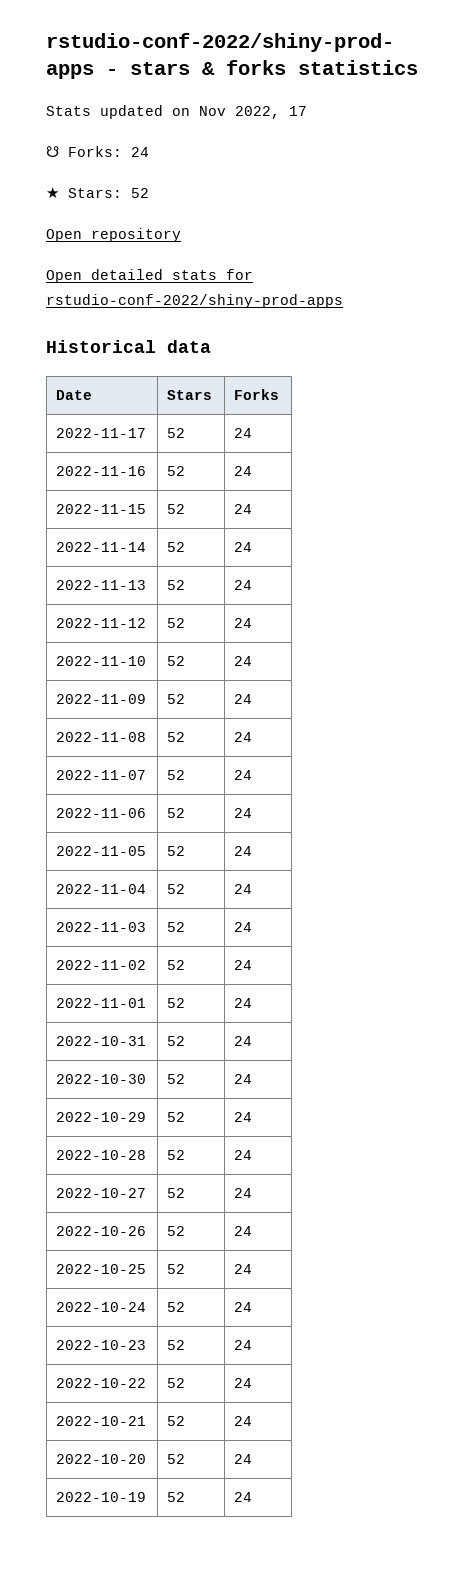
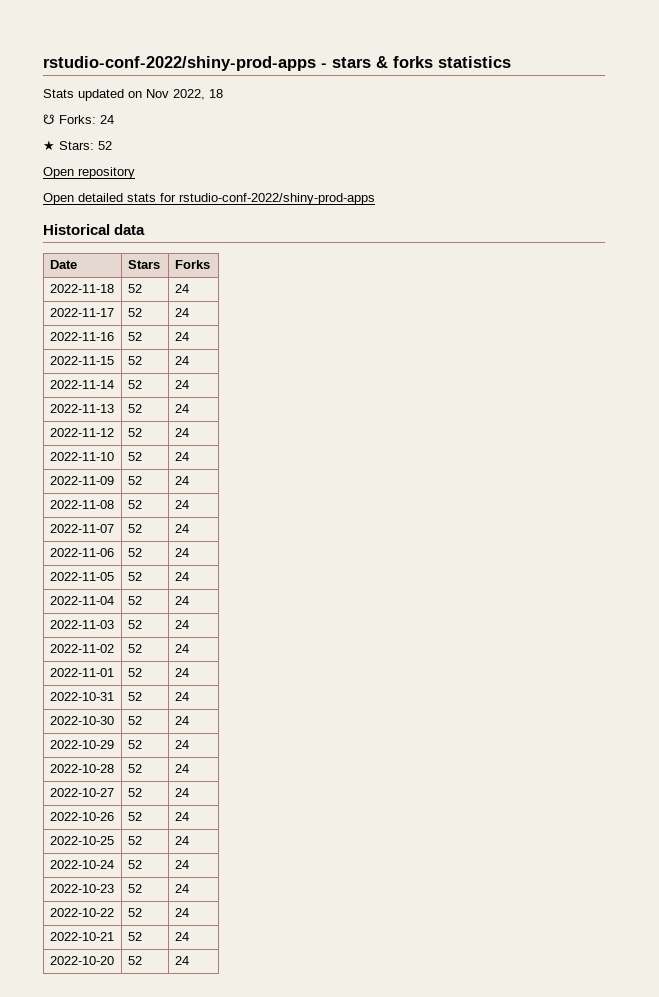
- Stats updated on Nov 2022, 17
+ Stats updated on Nov 2022, 18
+ 2022-11-18 | 52 | 24
- 2022-10-19 | 52 | 24

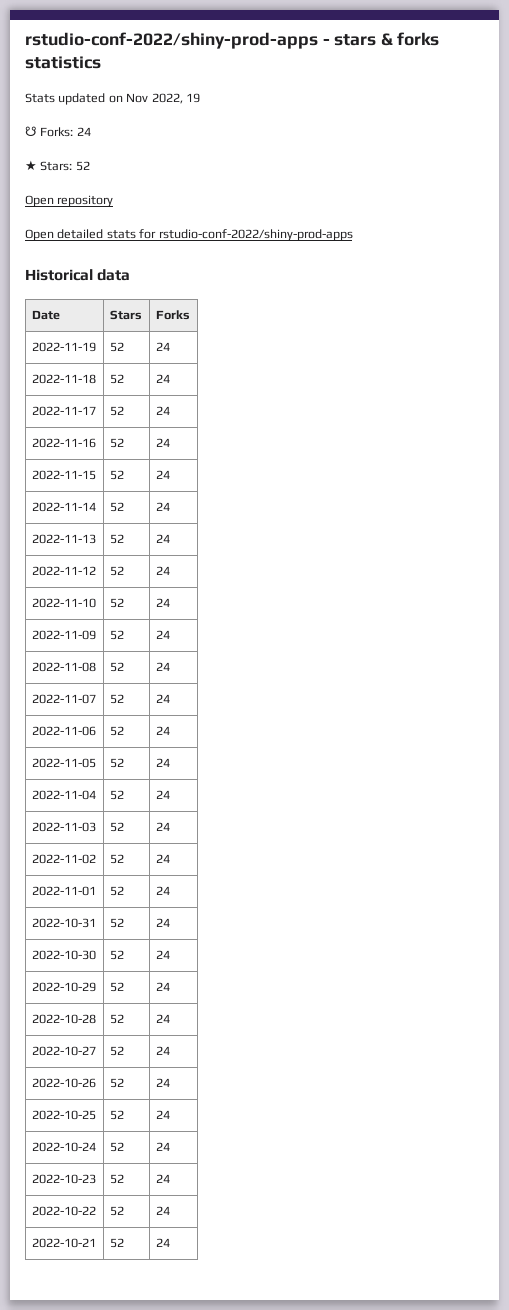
- Stats updated on Nov 2022, 18
+ Stats updated on Nov 2022, 19
+ 2022-11-19 | 52 | 24
- 2022-10-20 | 52 | 24

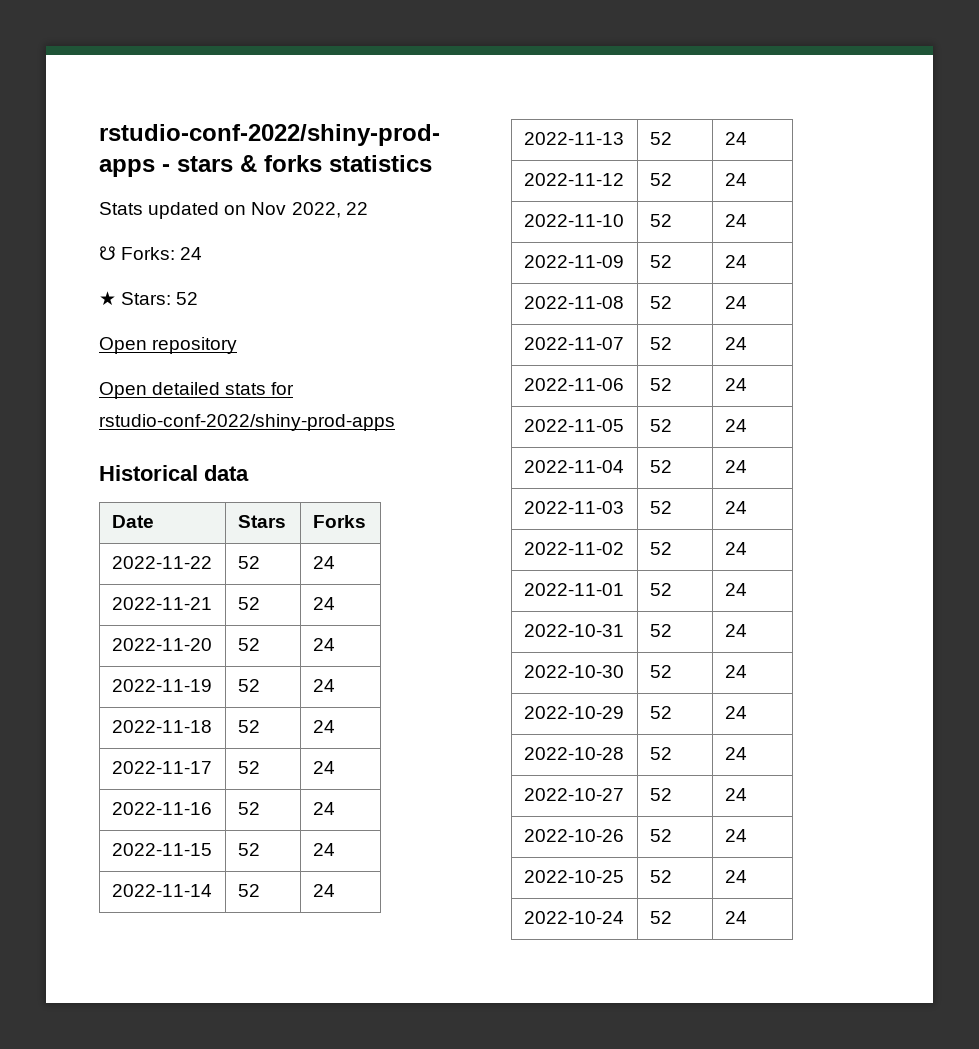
- Stats updated on Nov 2022, 19
+ Stats updated on Nov 2022, 22
+ 2022-11-22 | 52 | 24
+ 2022-11-21 | 52 | 24
+ 2022-11-20 | 52 | 24
- 2022-10-23 | 52 | 24
- 2022-10-22 | 52 | 24
- 2022-10-21 | 52 | 24

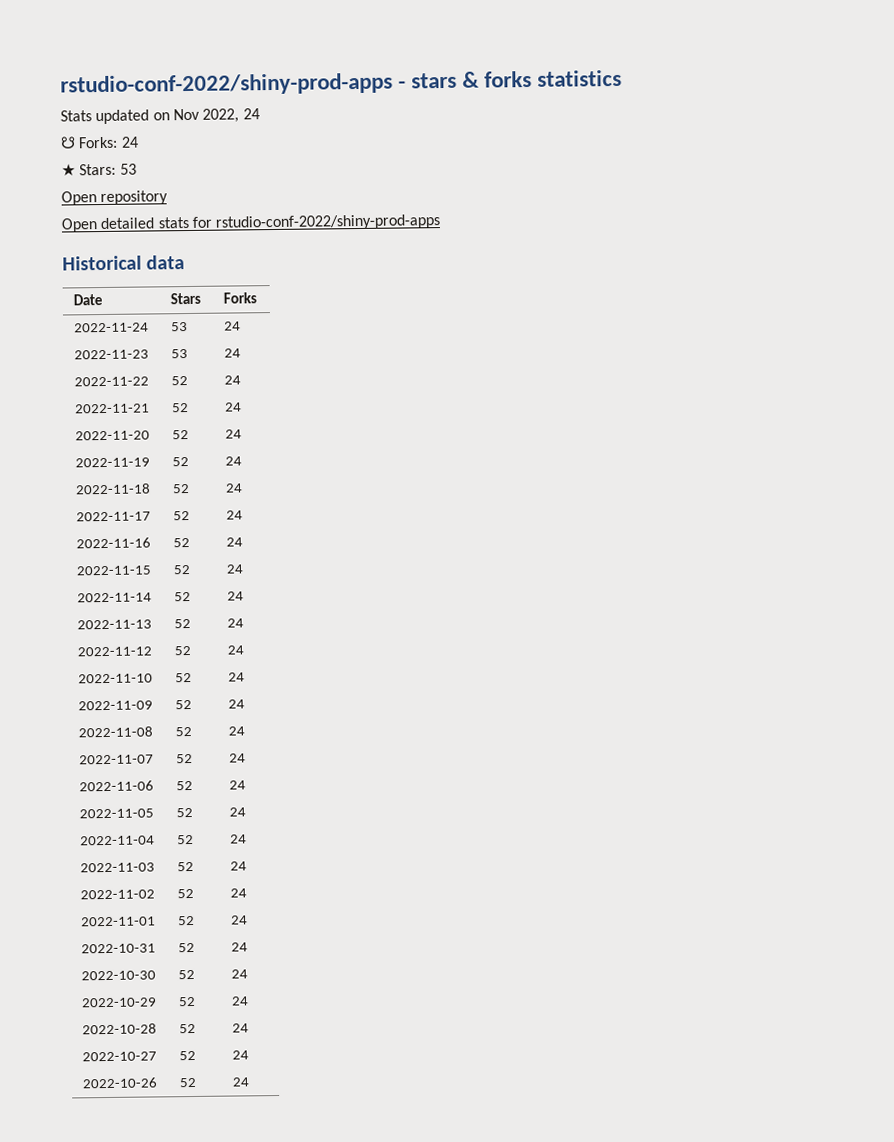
- Stats updated on Nov 2022, 22
+ Stats updated on Nov 2022, 24
- ★ Stars: 52
+ ★ Stars: 53
+ 2022-11-24 | 53 | 24
+ 2022-11-23 | 53 | 24
- 2022-10-25 | 52 | 24
- 2022-10-24 | 52 | 24

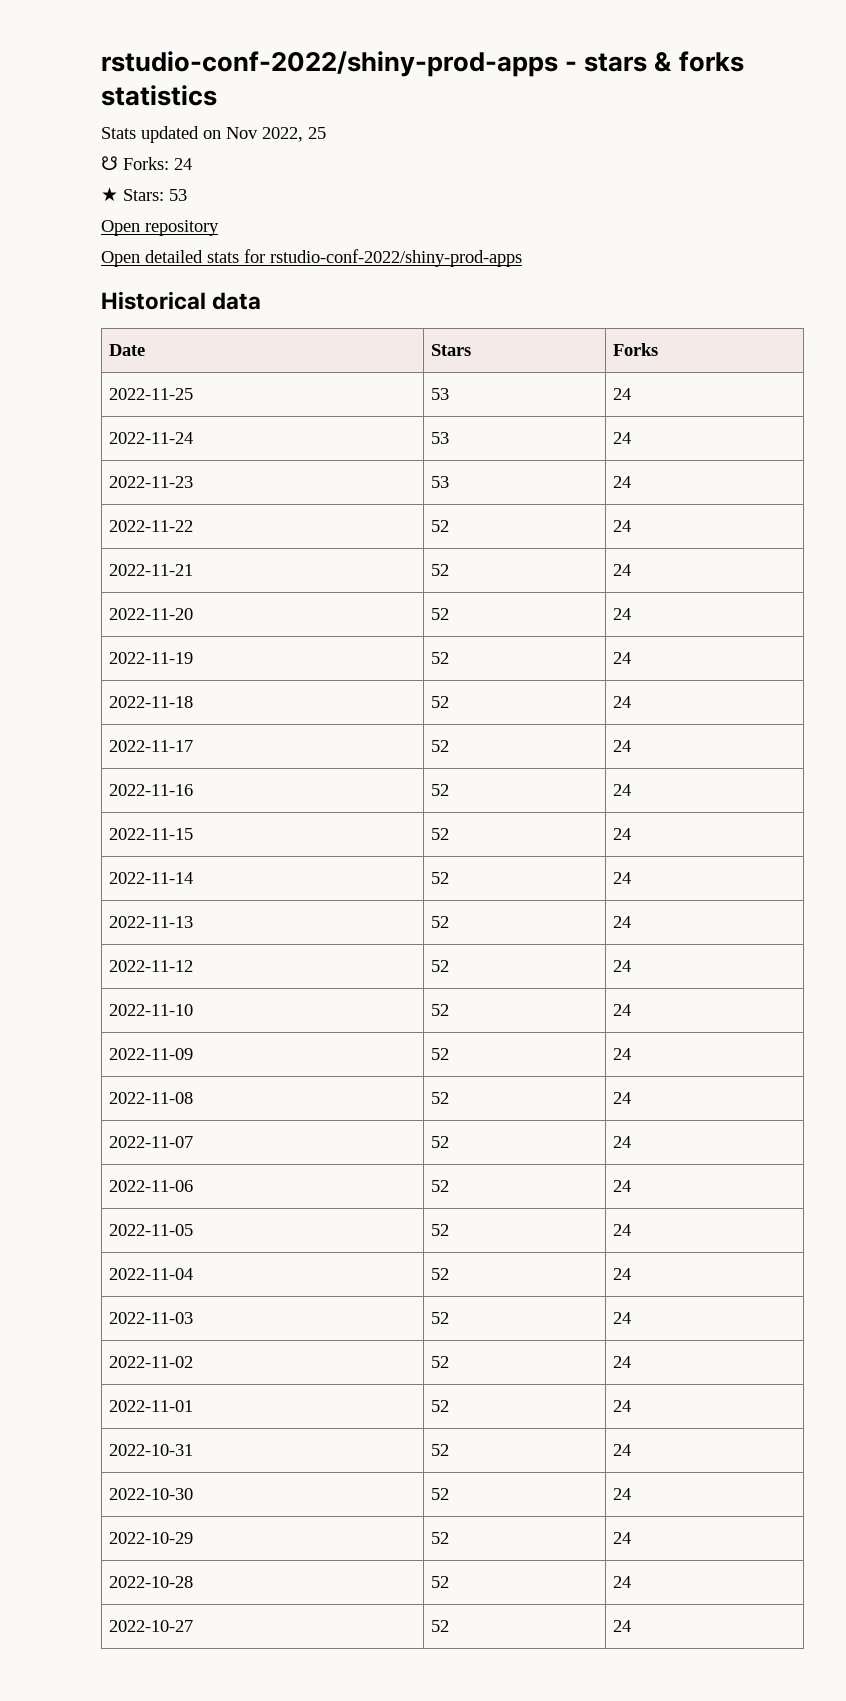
- Stats updated on Nov 2022, 24
+ Stats updated on Nov 2022, 25
+ 2022-11-25 | 53 | 24
- 2022-10-26 | 52 | 24

